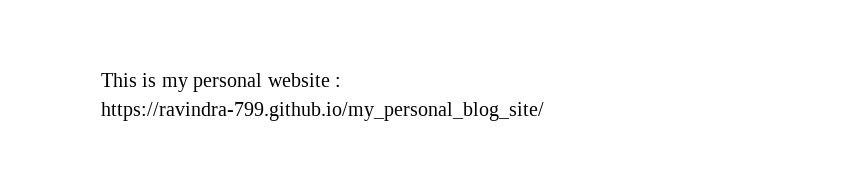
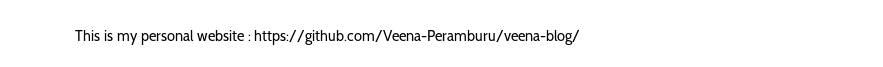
- This is my personal website : https://ravindra-799.github.io/my_personal_blog_site/
+ This is my personal website : https://github.com/Veena-Peramburu/veena-blog/

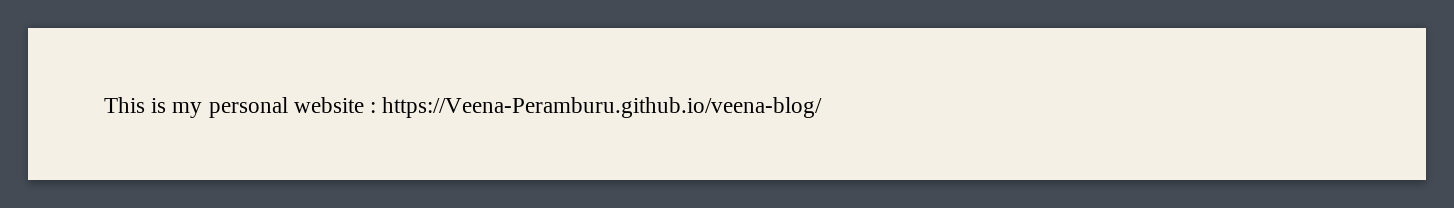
- This is my personal website : https://github.com/Veena-Peramburu/veena-blog/
+ This is my personal website : https://Veena-Peramburu.github.io/veena-blog/

